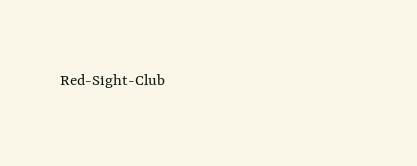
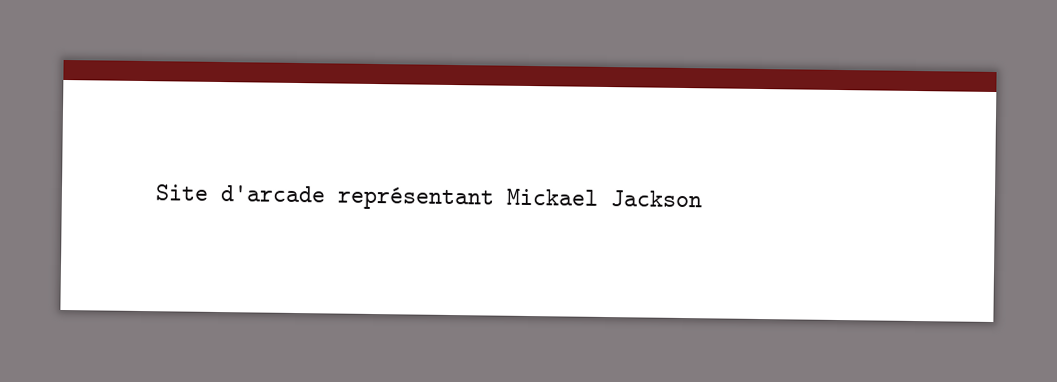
- Red-Sight-Club
+ Site d'arcade représentant Mickael Jackson

